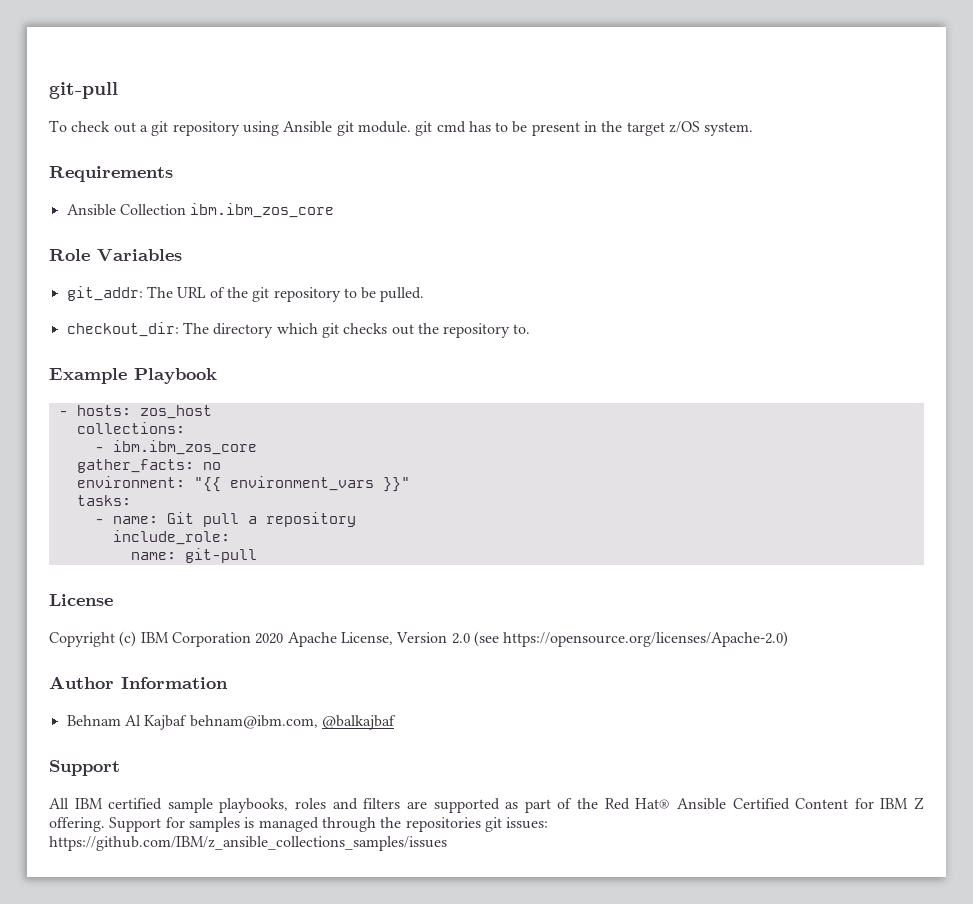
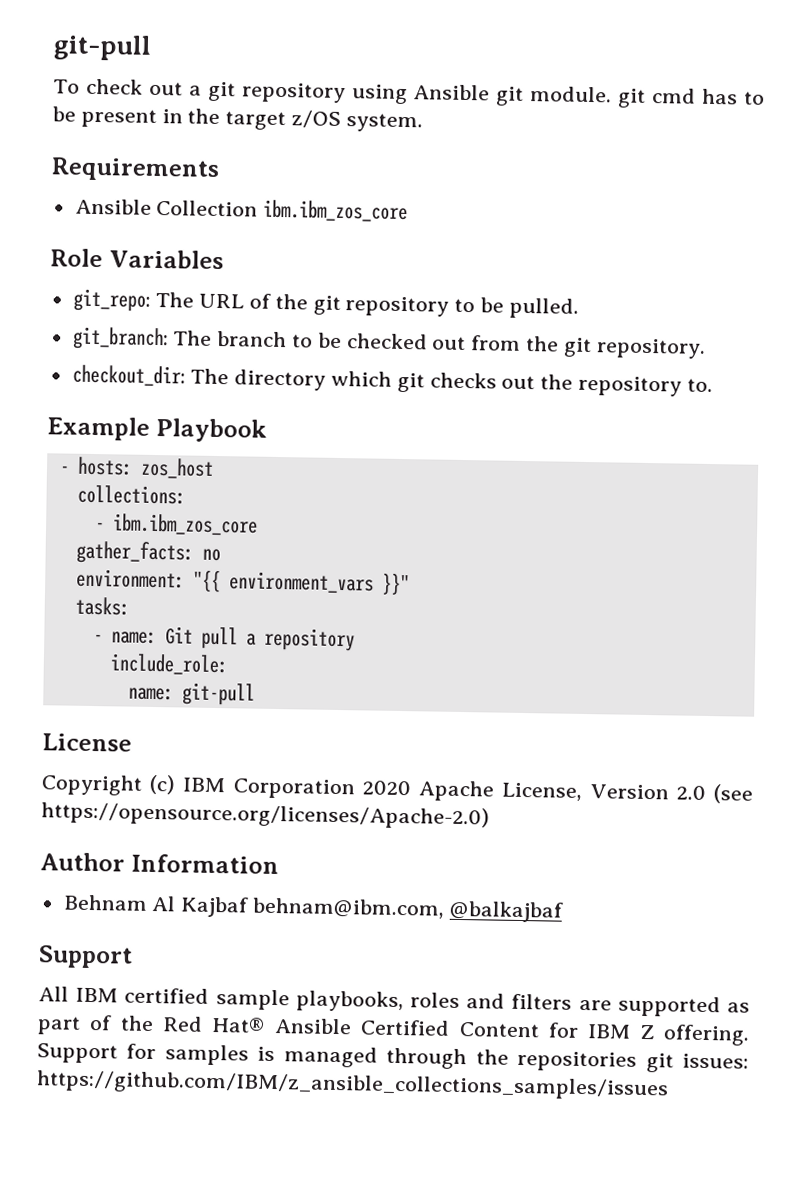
- git_addr: The URL of the git repository to be pulled.
+ git_repo: The URL of the git repository to be pulled.
+ git_branch: The branch to be checked out from the git repository.

